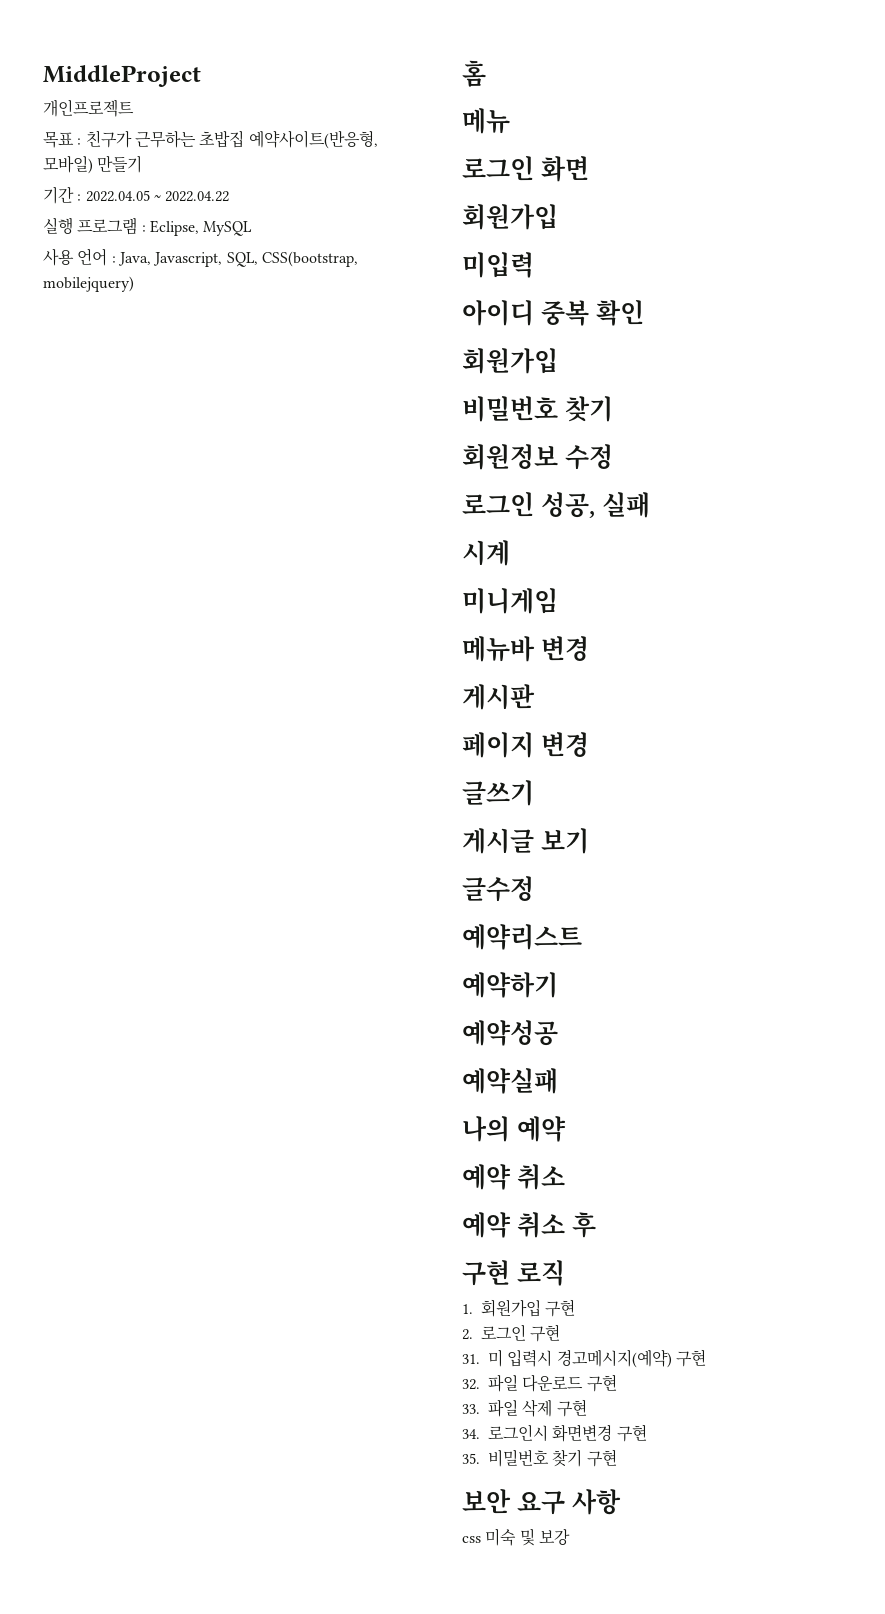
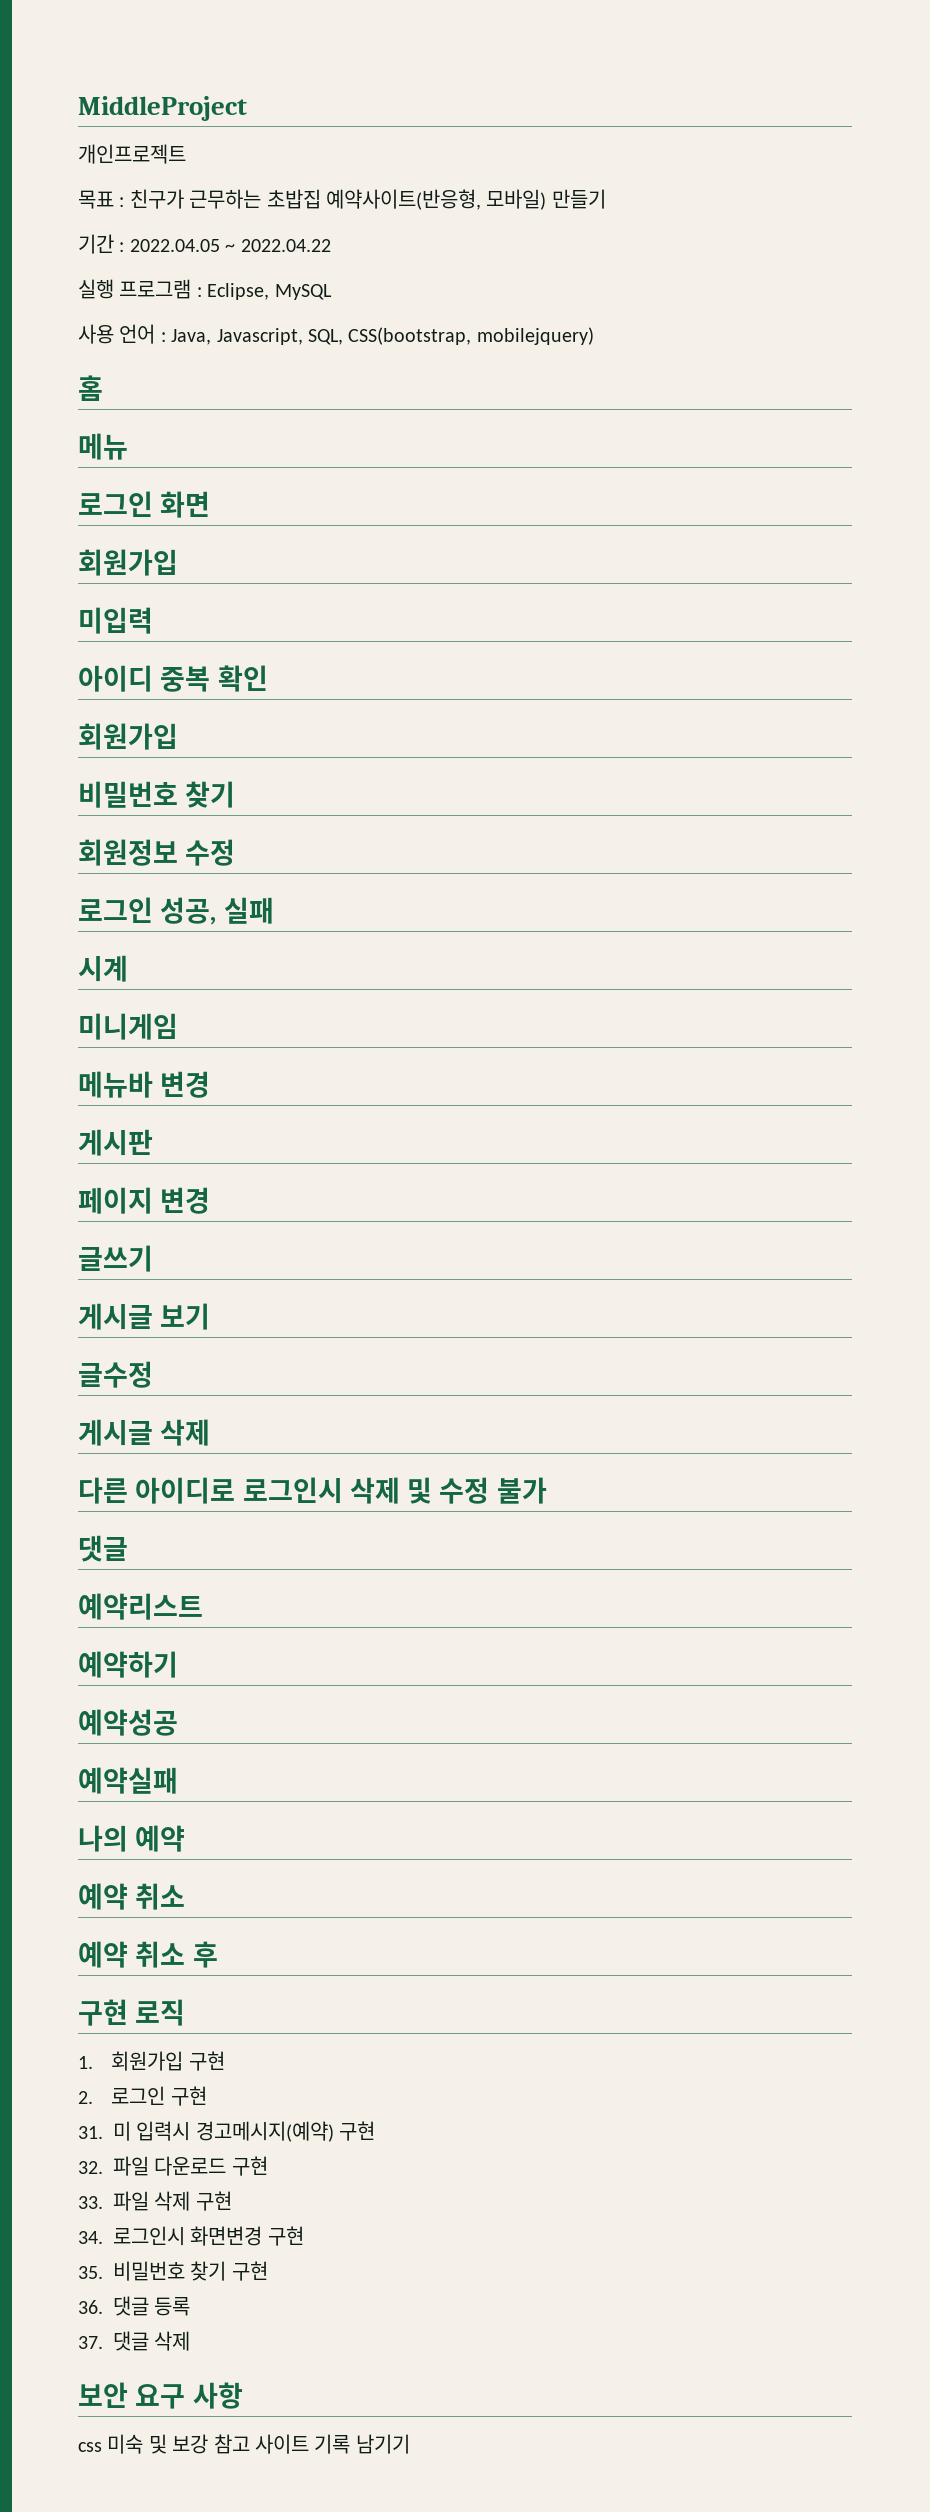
+ 게시글 삭제
+ 다른 아이디로 로그인시 삭제 및 수정 불가
+ 댓글
+ 36. 댓글 등록
+ 37. 댓글 삭제
- css 미숙 및 보강
+ css 미숙 및 보강 참고 사이트 기록 남기기

